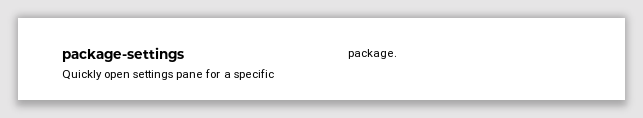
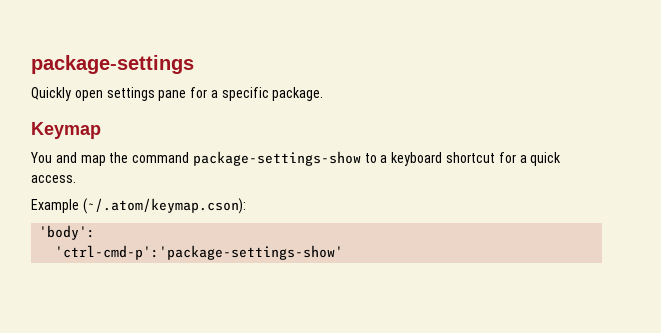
+ Keymap
+ You and map the command package-settings-show to a keyboard shortcut for a quick access.
+ Example (~/.atom/keymap.cson):
+ 'body':
+ 'ctrl-cmd-p':'package-settings-show'

